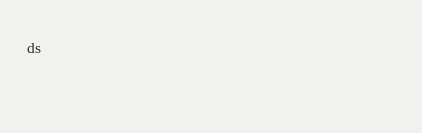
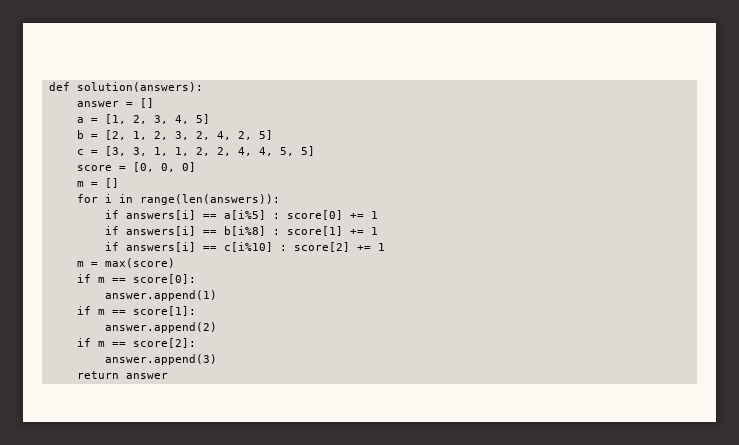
- ds
+ def solution(answers):
+ answer = []
+ a = [1, 2, 3, 4, 5]
+ b = [2, 1, 2, 3, 2, 4, 2, 5]
+ c = [3, 3, 1, 1, 2, 2, 4, 4, 5, 5]
+ score = [0, 0, 0]
+ m = []
+ for i in range(len(answers)):
+ if answers[i] == a[i%5] : score[0] += 1
+ if answers[i] == b[i%8] : score[1] += 1
+ if answers[i] == c[i%10] : score[2] += 1
+ m = max(score)
+ if m == score[0]:
+ answer.append(1)
+ if m == score[1]:
+ answer.append(2)
+ if m == score[2]:
+ answer.append(3)
+ return answer

